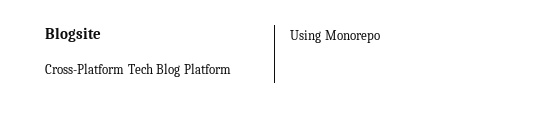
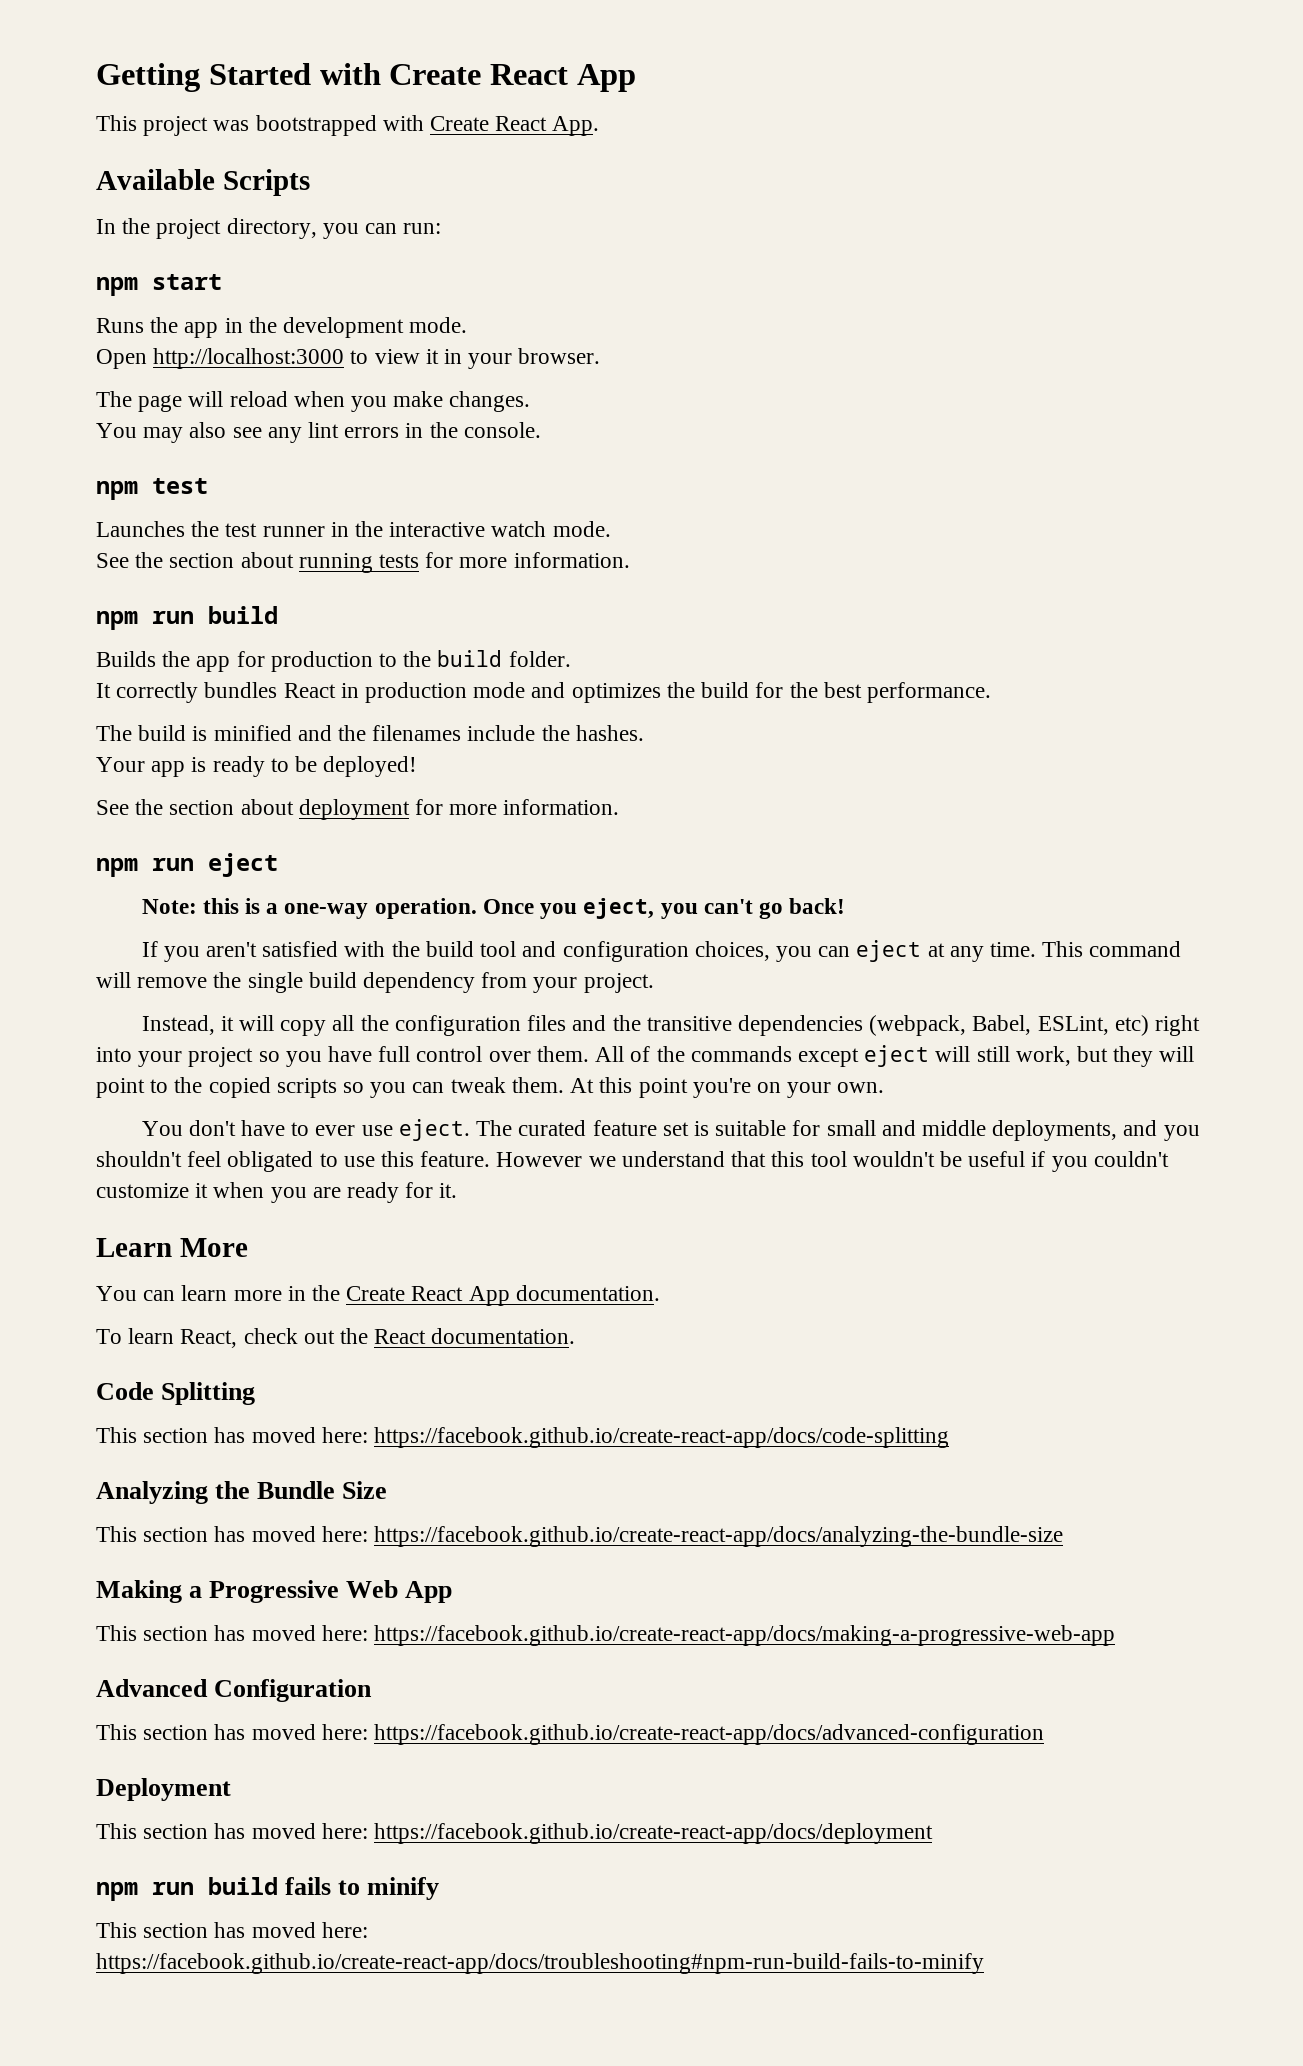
- Blogsite
- Cross-Platform Tech Blog Platform Using Monorepo
+ Getting Started with Create React App
+ This project was bootstrapped with Create React App.
+ Available Scripts
+ In the project directory, you can run:
+ npm start
+ Runs the app in the development mode.
+ Open http://localhost:3000 to view it in your browser.
+ The page will reload when you make changes.
+ You may also see any lint errors in the console.
+ npm test
+ Launches the test runner in the interactive watch mode.
+ See the section about running tests for more information.
+ npm run build
+ Builds the app for production to the build folder.
+ It correctly bundles React in production mode and optimizes the build for the best performance.
+ The build is minified and the filenames include the hashes.
+ Your app is ready to be deployed!
+ See the section about deployment for more information.
+ npm run eject
+ Note: this is a one-way operation. Once you eject, you can't go back!
+ If you aren't satisfied with the build tool and configuration choices, you can eject at any time. This command will remove the single build dependency from your project.
+ Instead, it will copy all the configuration files and the transitive dependencies (webpack, Babel, ESLint, etc) right into your project so you have full control over them. All of the commands except eject will still work, but they will point to the copied scripts so you can tweak them. At this point you're on your own.
+ You don't have to ever use eject. The curated feature set is suitable for small and middle deployments, and you shouldn't feel obligated to use this feature. However we understand that this tool wouldn't be useful if you couldn't customize it when you are ready for it.
+ Learn More
+ You can learn more in the Create React App documentation.
+ To learn React, check out the React documentation.
+ Code Splitting
+ This section has moved here: https://facebook.github.io/create-react-app/docs/code-splitting
+ Analyzing the Bundle Size
+ This section has moved here: https://facebook.github.io/create-react-app/docs/analyzing-the-bundle-size
+ Making a Progressive Web App
+ This section has moved here: https://facebook.github.io/create-react-app/docs/making-a-progressive-web-app
+ Advanced Configuration
+ This section has moved here: https://facebook.github.io/create-react-app/docs/advanced-configuration
+ Deployment
+ This section has moved here: https://facebook.github.io/create-react-app/docs/deployment
+ npm run build fails to minify
+ This section has moved here: https://facebook.github.io/create-react-app/docs/troubleshooting#npm-run-build-fails-to-minify

